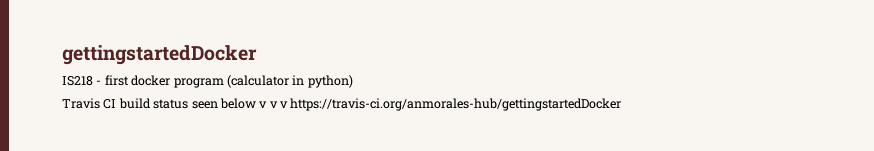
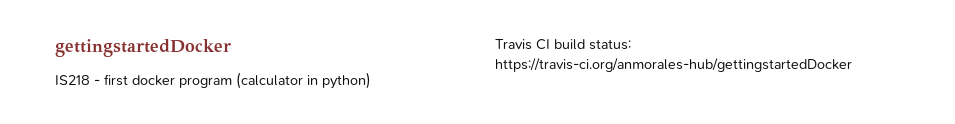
- Travis CI build status seen below v v v https://travis-ci.org/anmorales-hub/gettingstartedDocker
+ Travis CI build status: https://travis-ci.org/anmorales-hub/gettingstartedDocker

